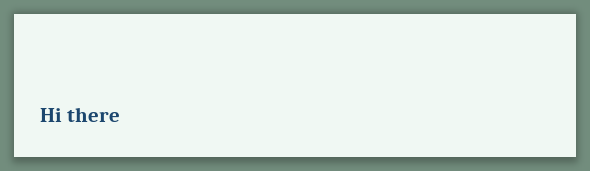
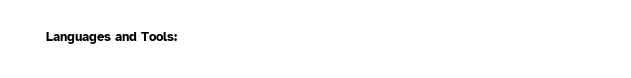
- Hi there
+ Languages and Tools:

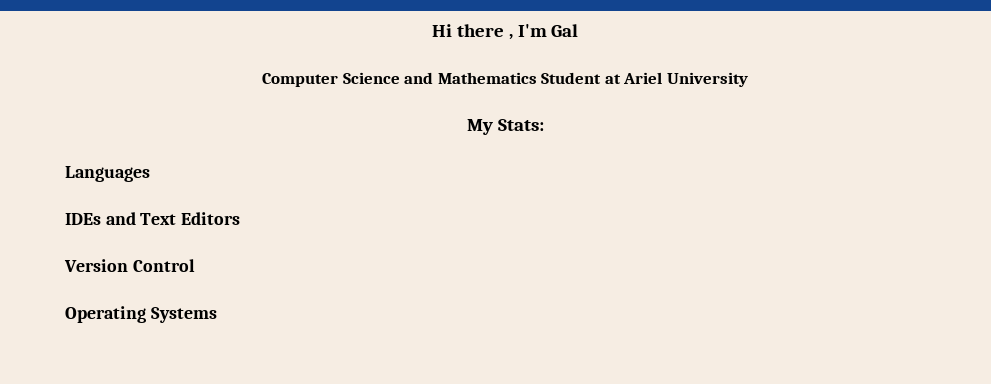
- Languages and Tools:
+ Hi there , I'm Gal
+ Computer Science and Mathematics Student at Ariel University
+ My Stats:
+ Languages
+ IDEs and Text Editors
+ Version Control
+ Operating Systems

